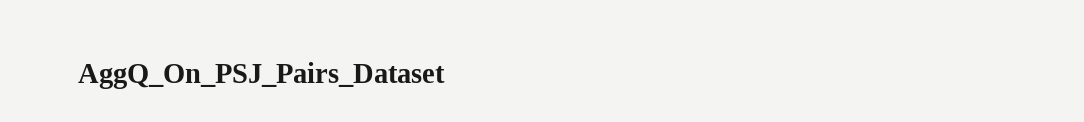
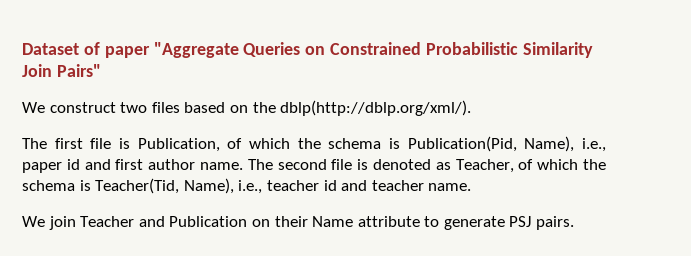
- AggQ_On_PSJ_Pairs_Dataset
+ Dataset of paper "Aggregate Queries on Constrained Probabilistic Similarity Join Pairs"
+ We construct two files based on the dblp(http://dblp.org/xml/).
+ The first file is Publication, of which the schema is Publication(Pid, Name), i.e., paper id and first author name. The second file is denoted as Teacher, of which the schema is Teacher(Tid, Name), i.e., teacher id and teacher name.
+ We join Teacher and Publication on their Name attribute to generate PSJ pairs.

